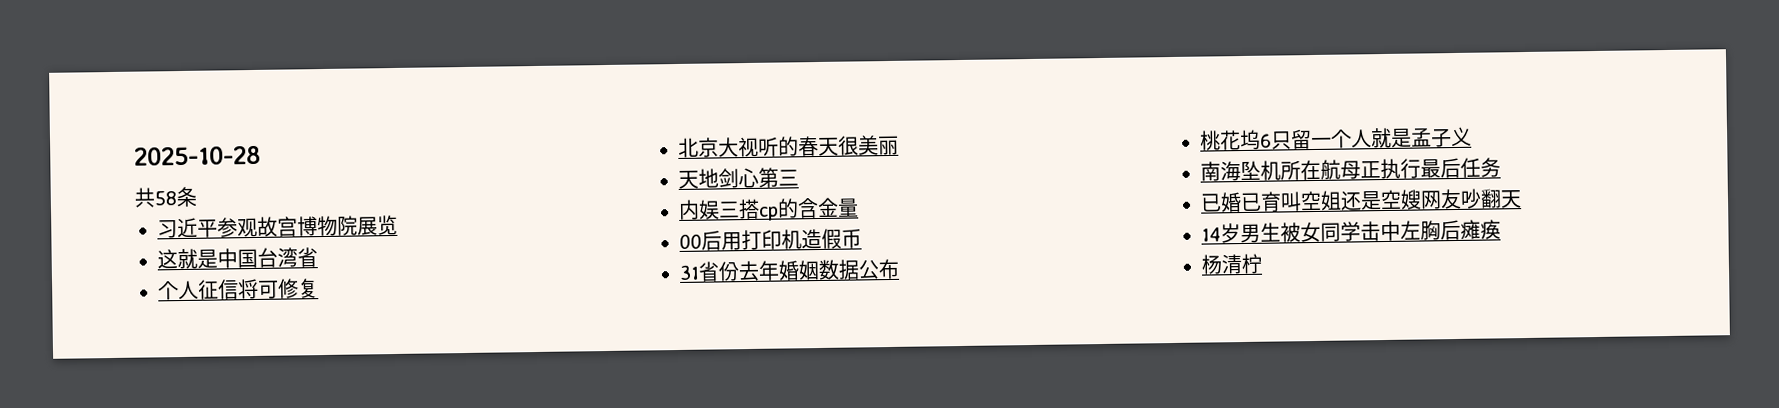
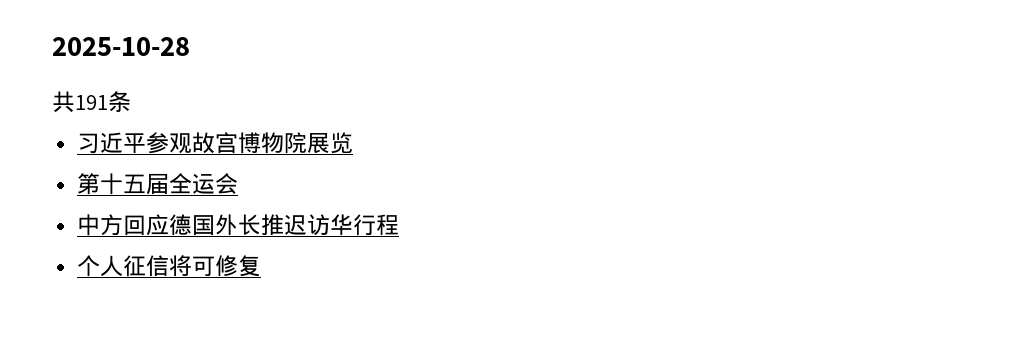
- 共58条
+ 共191条
- 这就是中国台湾省
+ 第十五届全运会
+ 中方回应德国外长推迟访华行程
  个人征信将可修复
- 北京大视听的春天很美丽
- 天地剑心第三
- 内娱三搭cp的含金量
- 00后用打印机造假币
- 31省份去年婚姻数据公布
- 桃花坞6只留一个人就是孟子义
- 南海坠机所在航母正执行最后任务
- 已婚已育叫空姐还是空嫂网友吵翻天
- 14岁男生被女同学击中左胸后瘫痪
- 杨清柠

